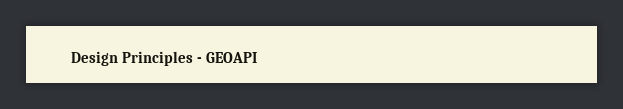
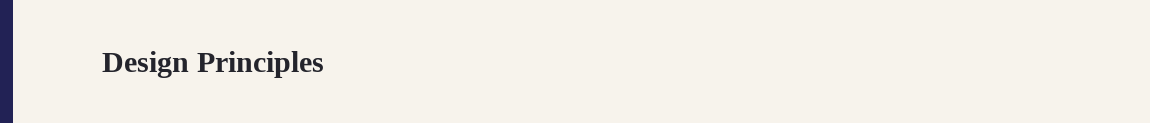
- Design Principles - GEOAPI
+ Design Principles

